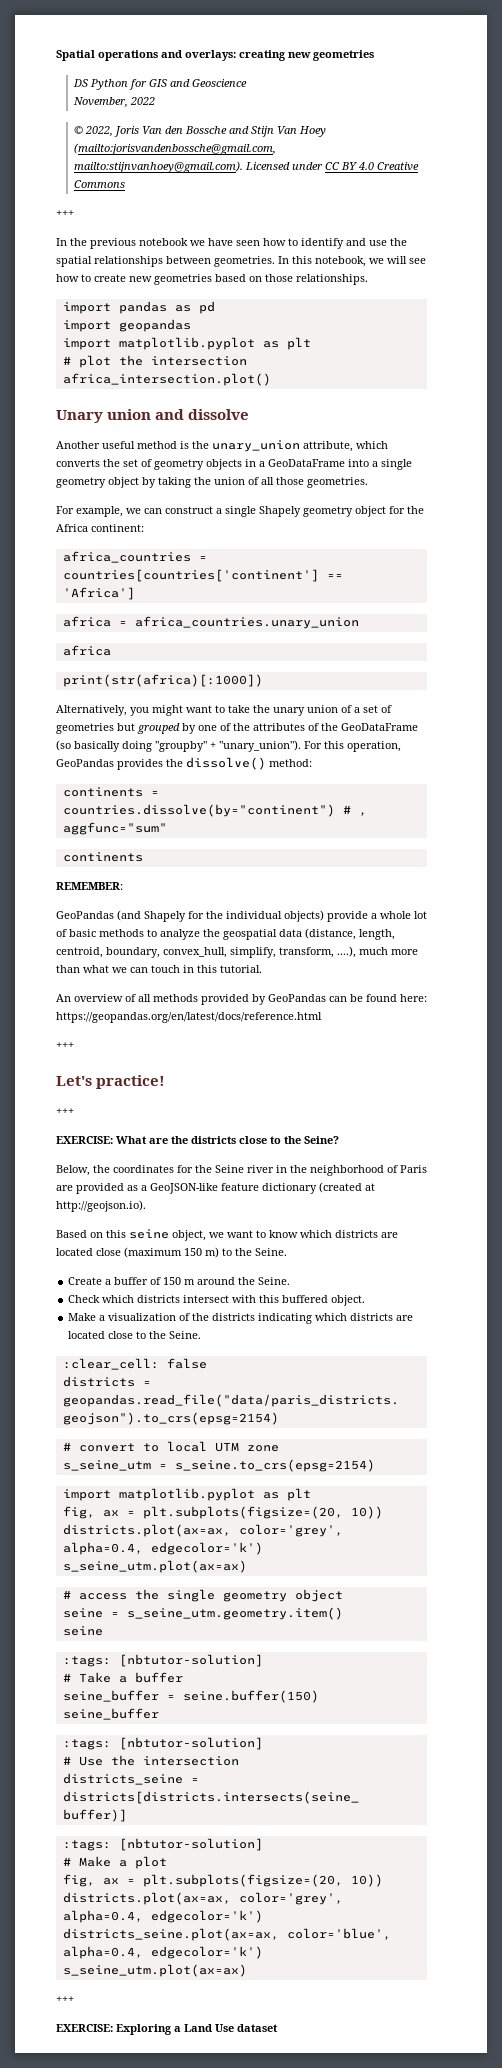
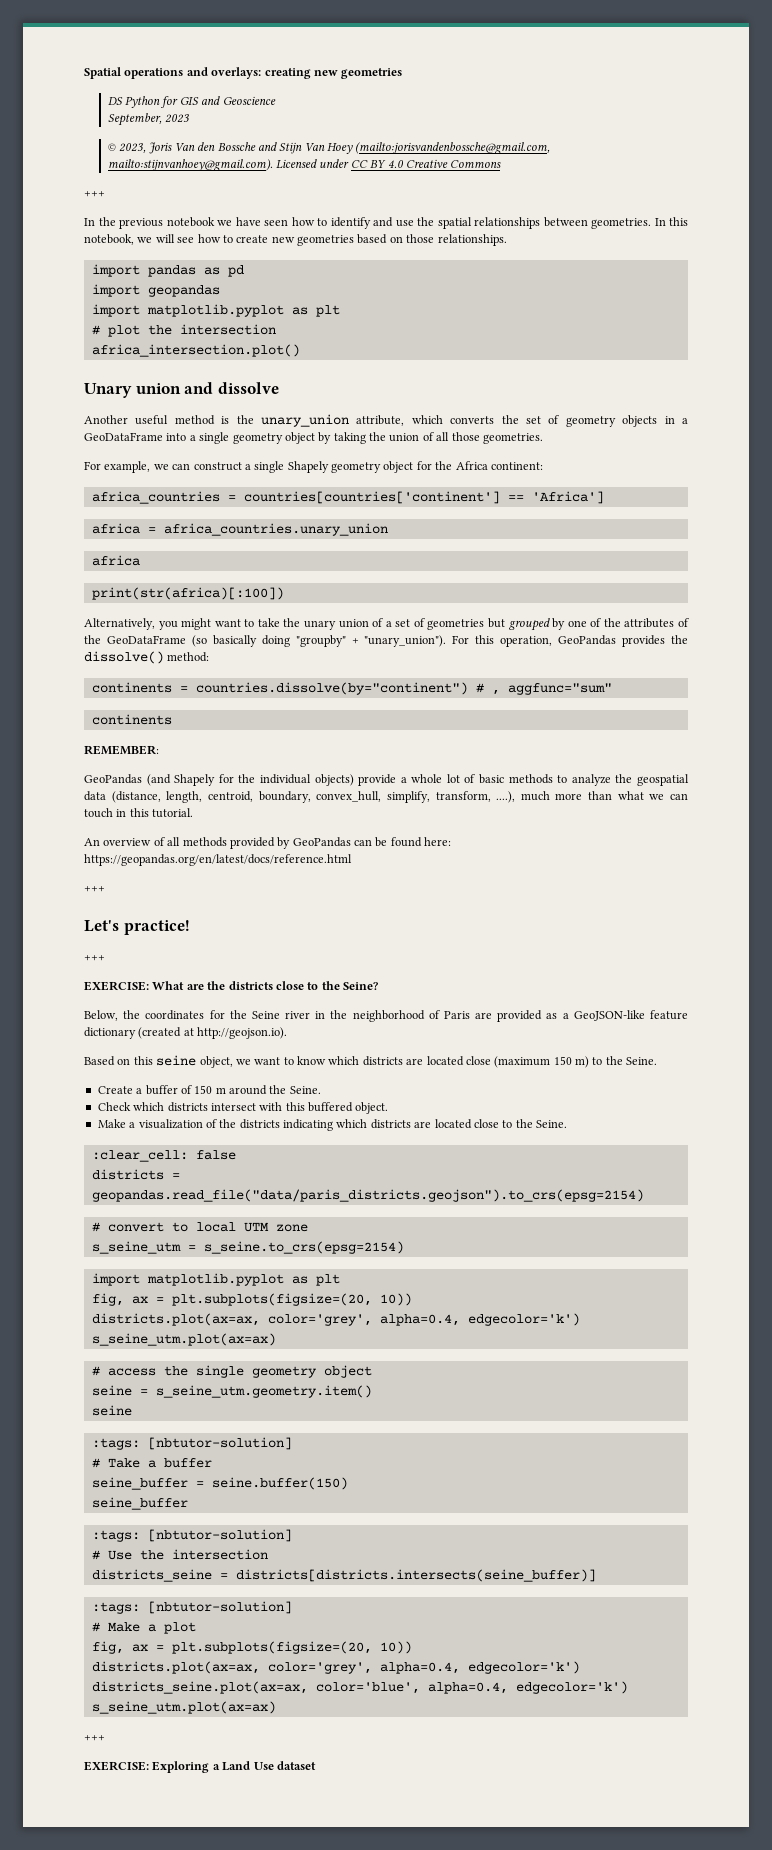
- November, 2022
+ September, 2023
- © 2022, Joris Van den Bossche and Stijn Van Hoey (mailto:jorisvandenbossche@gmail.com, mailto:stijnvanhoey@gmail.com). Licensed under CC BY 4.0 Creative Commons
+ © 2023, Joris Van den Bossche and Stijn Van Hoey (mailto:jorisvandenbossche@gmail.com, mailto:stijnvanhoey@gmail.com). Licensed under CC BY 4.0 Creative Commons
- print(str(africa)[:1000])
+ print(str(africa)[:100])

